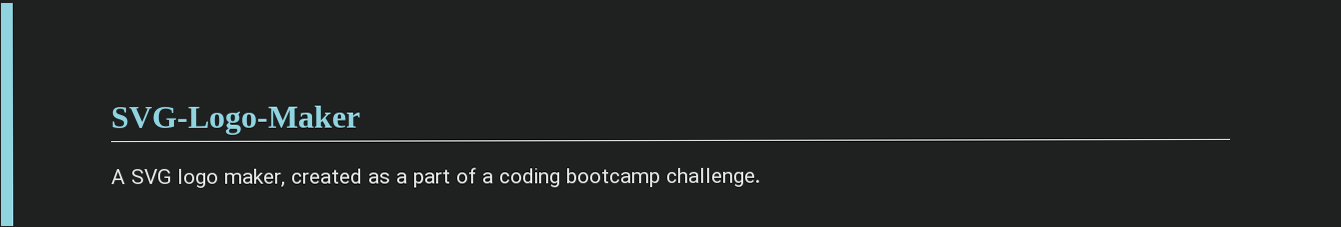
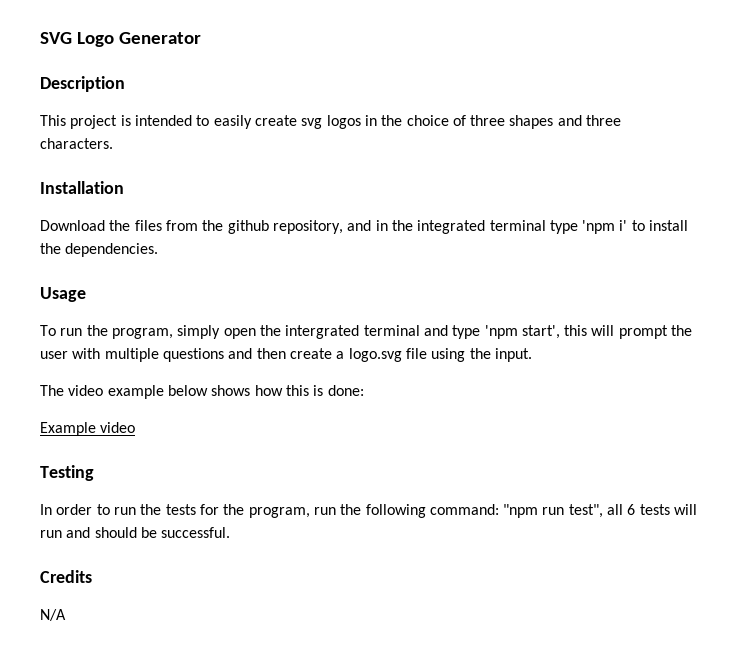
- SVG-Logo-Maker
- A SVG logo maker, created as a part of a coding bootcamp challenge.
+ SVG Logo Generator
+ Description
+ This project is intended to easily create svg logos in the choice of three shapes and three characters.
+ Installation
+ Download the files from the github repository, and in the integrated terminal type 'npm i' to install the dependencies.
+ Usage
+ To run the program, simply open the intergrated terminal and type 'npm start', this will prompt the user with multiple questions and then create a logo.svg file using the input.
+ The video example below shows how this is done:
+ Example video
+ Testing
+ In order to run the tests for the program, run the following command: "npm run test", all 6 tests will run and should be successful.
+ Credits
+ N/A

